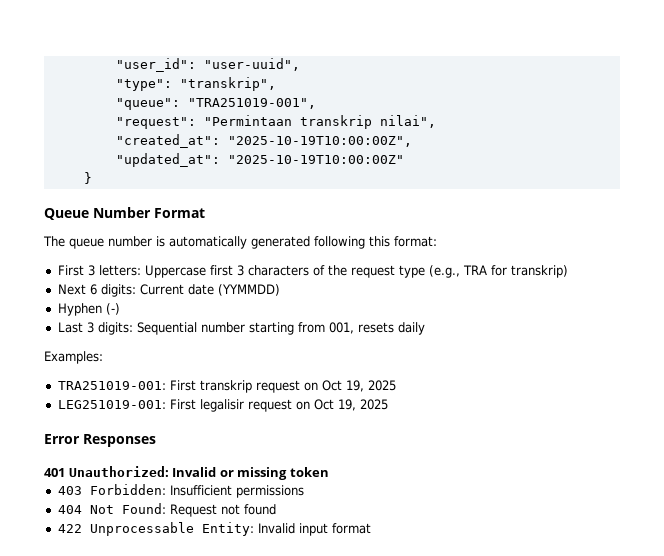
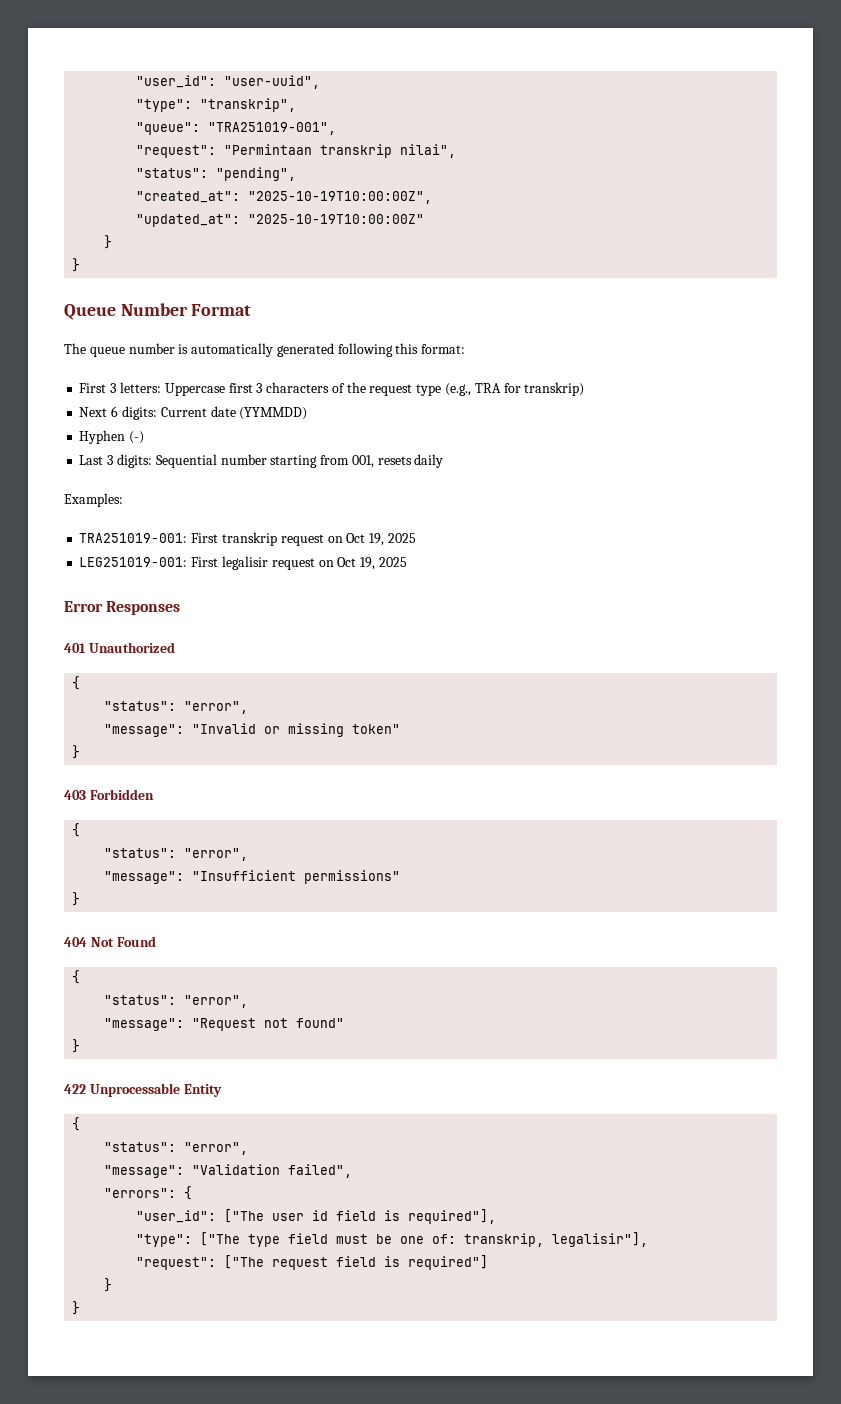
+ "status": "pending",
  "updated_at": "2025-10-19T10:00:00Z"
+ }
- 401 Unauthorized: Invalid or missing token
- 403 Forbidden: Insufficient permissions
- 404 Not Found: Request not found
- 422 Unprocessable Entity: Invalid input format
+ 401 Unauthorized
+ {
+ "status": "error",
+ "message": "Invalid or missing token"
+ }
+ 403 Forbidden
+ {
+ "status": "error",
+ "message": "Insufficient permissions"
+ }
+ 404 Not Found
+ {
+ "status": "error",
+ "message": "Request not found"
+ }
+ 422 Unprocessable Entity
+ {
+ "status": "error",
+ "message": "Validation failed",
+ "errors": {
+ "user_id": ["The user id field is required"],
+ "type": ["The type field must be one of: transkrip, legalisir"],
+ "request": ["The request field is required"]
+ }
+ }

